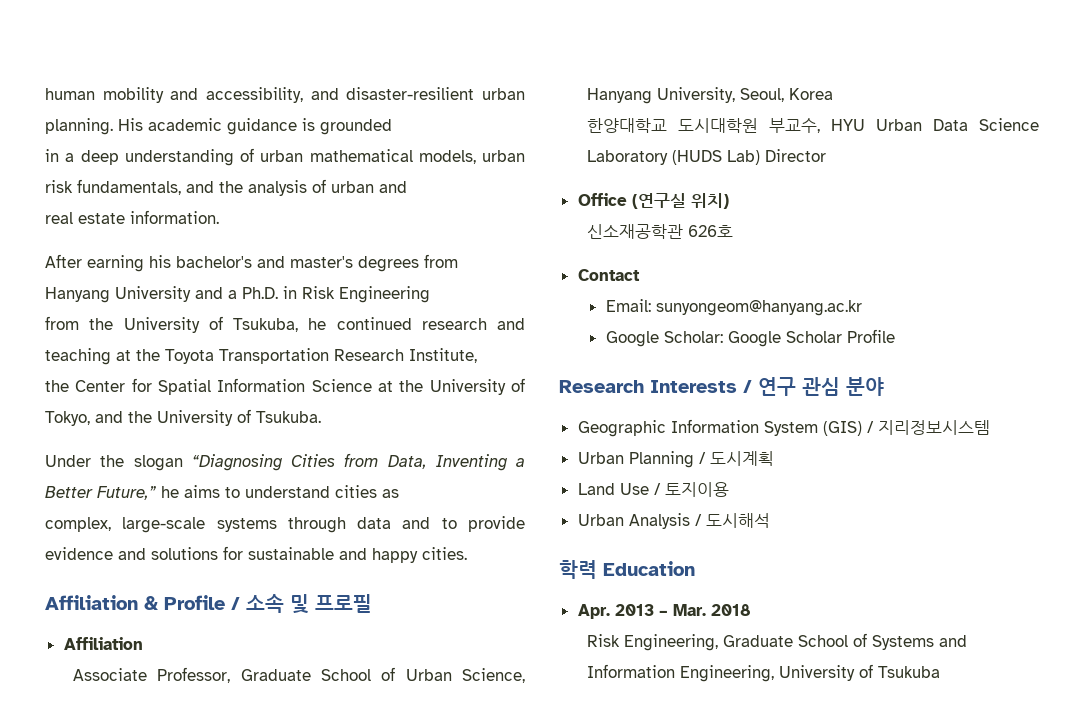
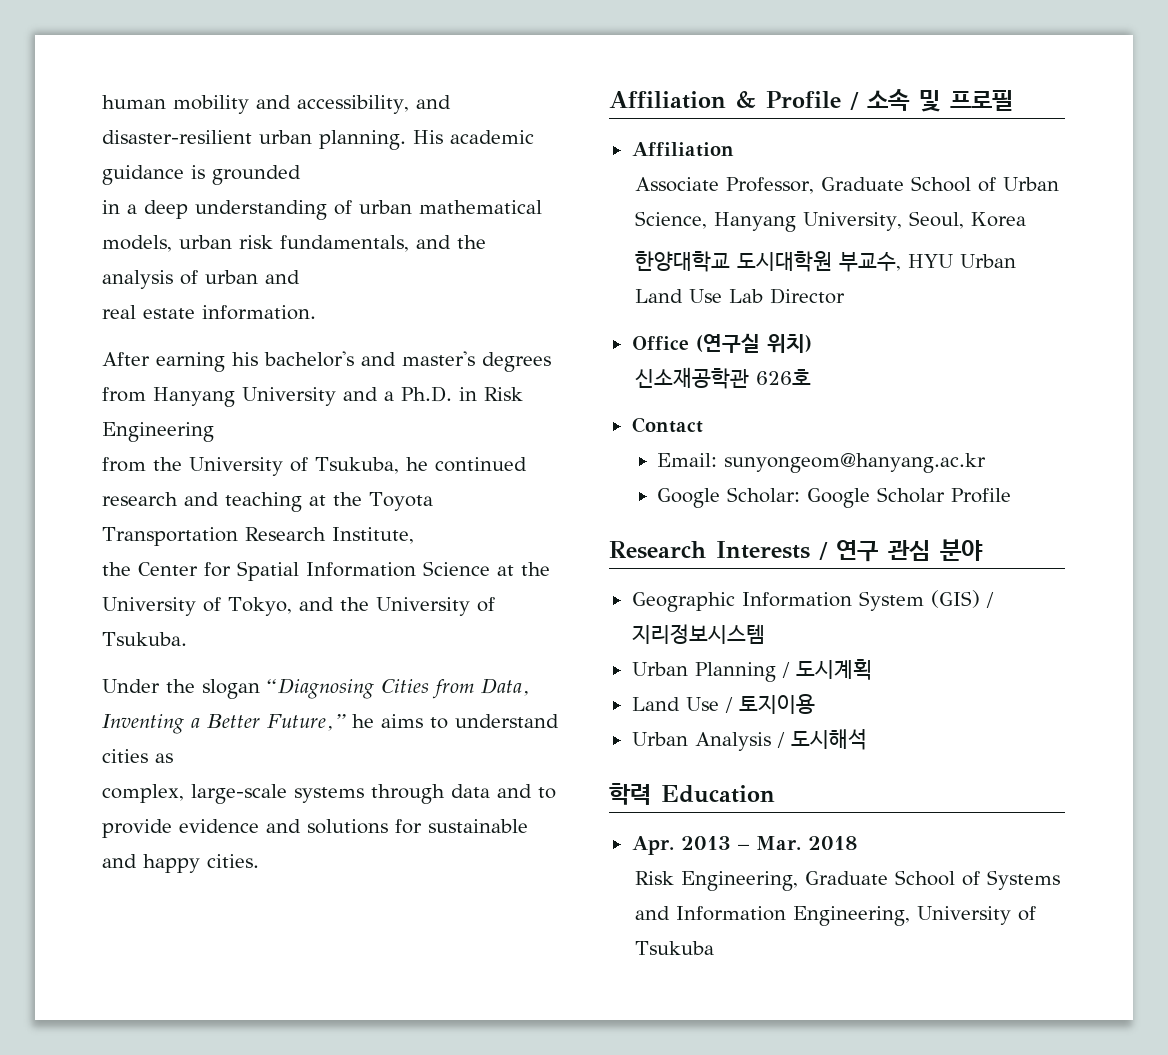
- 한양대학교 도시대학원 부교수, HYU Urban Data Science Laboratory (HUDS Lab) Director
+ 한양대학교 도시대학원 부교수, HYU Urban Land Use Lab Director

